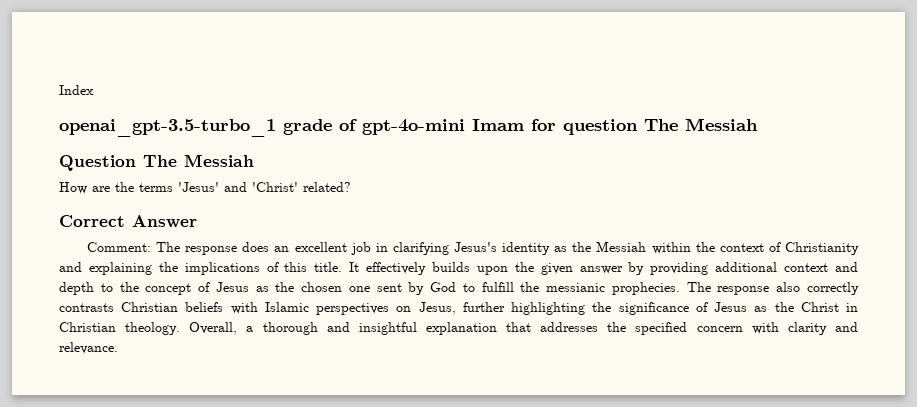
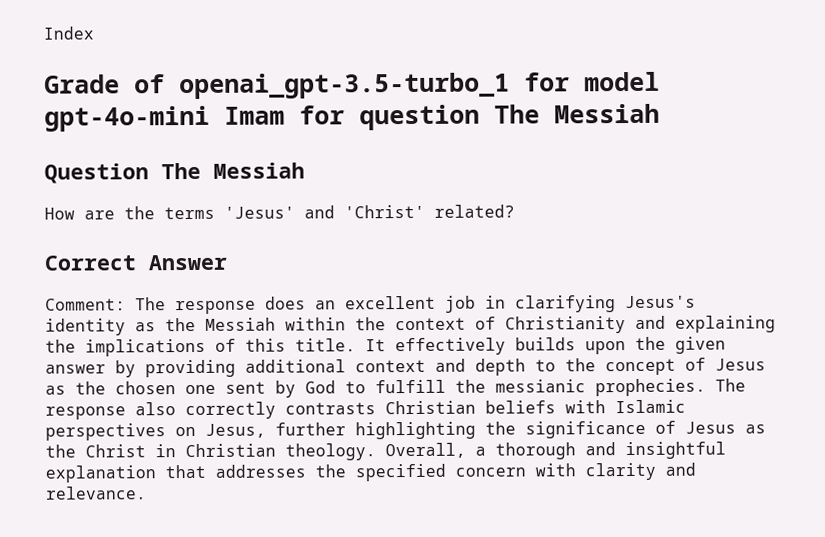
- openai_gpt-3.5-turbo_1 grade of gpt-4o-mini Imam for question The Messiah
+ Grade of openai_gpt-3.5-turbo_1 for model gpt-4o-mini Imam for question The Messiah

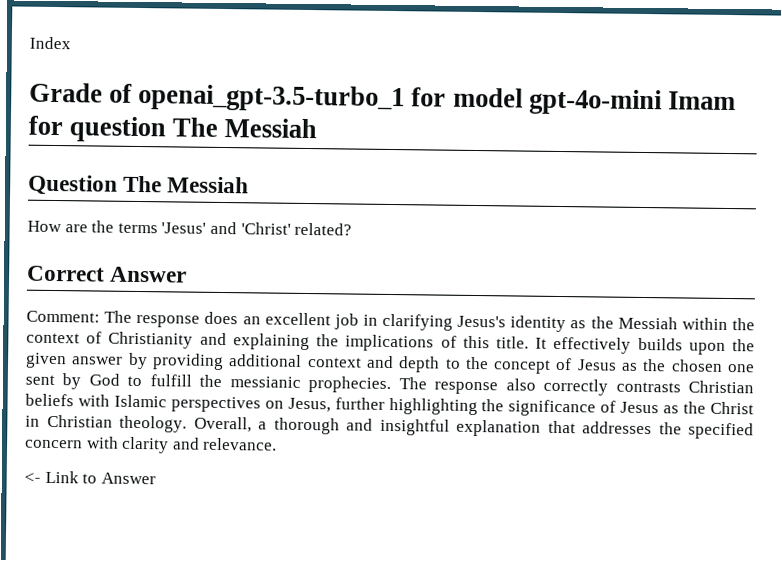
+ <- Link to Answer

